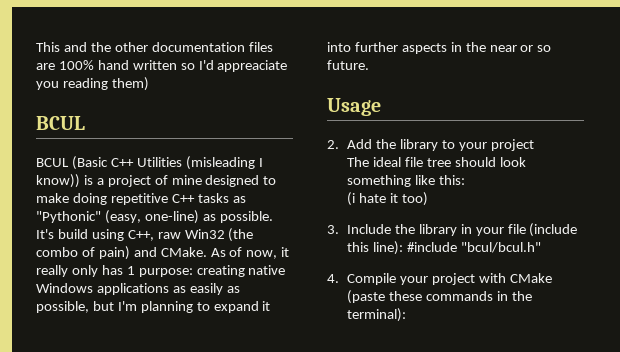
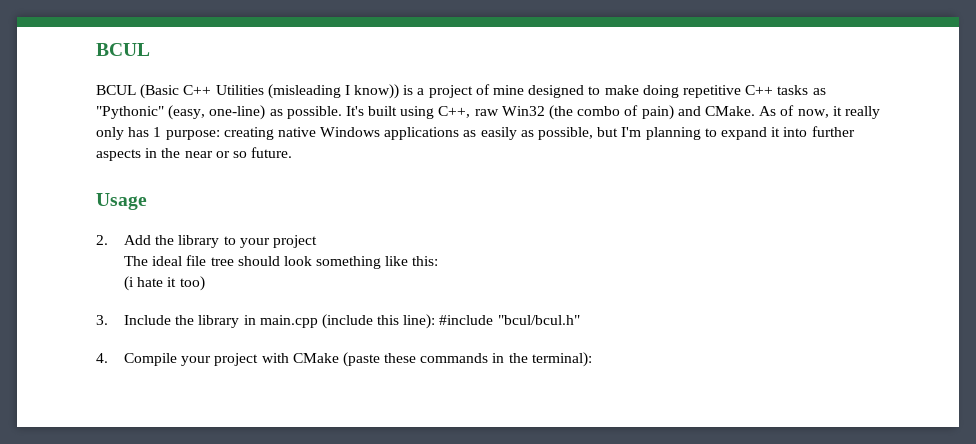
- This and the other documentation files are 100% hand written so I'd appreaciate you reading them)
- It's build using C++, raw Win32 (the combo of pain) and CMake.
+ It's built using C++, raw Win32 (the combo of pain) and CMake.
- 3. Include the library in your file (include this line): #include "bcul/bcul.h"
+ 3. Include the library in main.cpp (include this line): #include "bcul/bcul.h"

